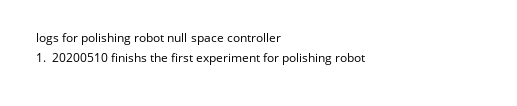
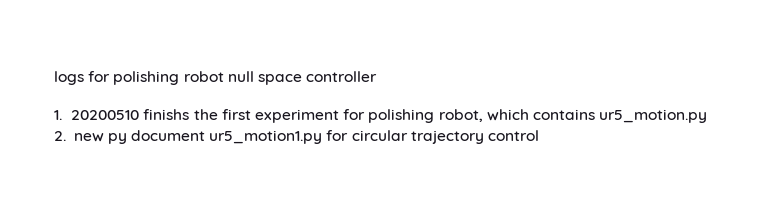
- 1. 20200510 finishs the first experiment for polishing robot
+ 1. 20200510 finishs the first experiment for polishing robot, which contains ur5_motion.py
+ 2. new py document ur5_motion1.py for circular trajectory control

